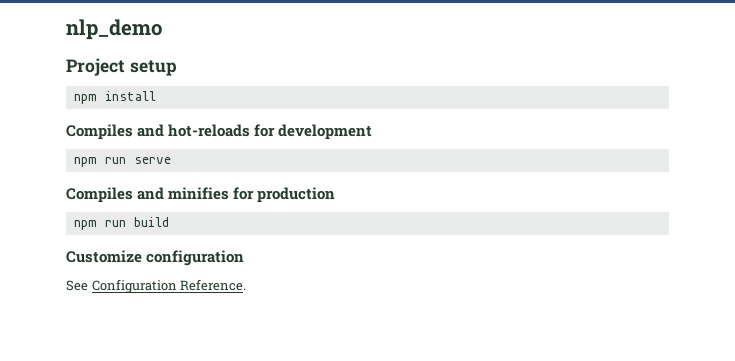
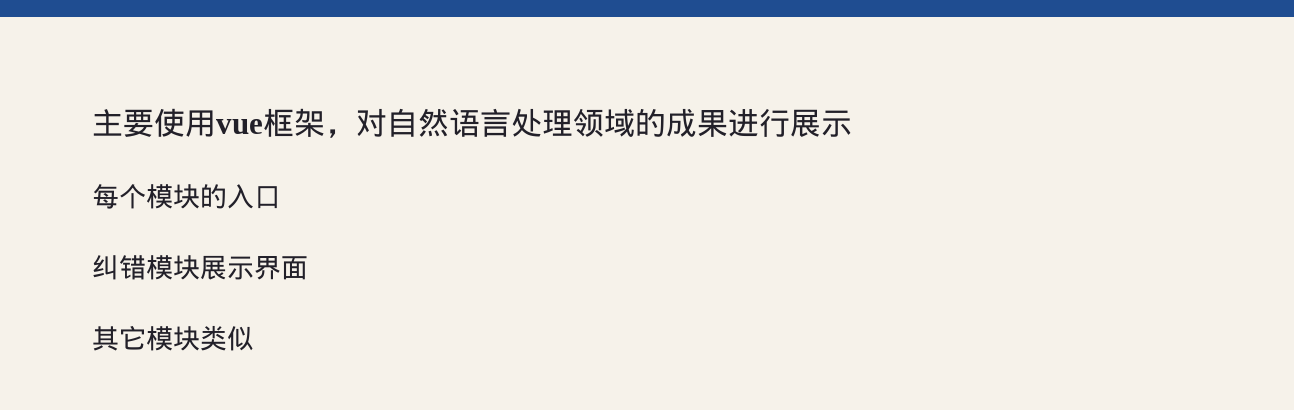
- nlp_demo
- Project setup
- npm install
- Compiles and hot-reloads for development
- npm run serve
- Compiles and minifies for production
- npm run build
- Customize configuration
- See Configuration Reference.
+ 主要使用vue框架，对自然语言处理领域的成果进行展示
+ 每个模块的入口
+ 纠错模块展示界面
+ 其它模块类似

